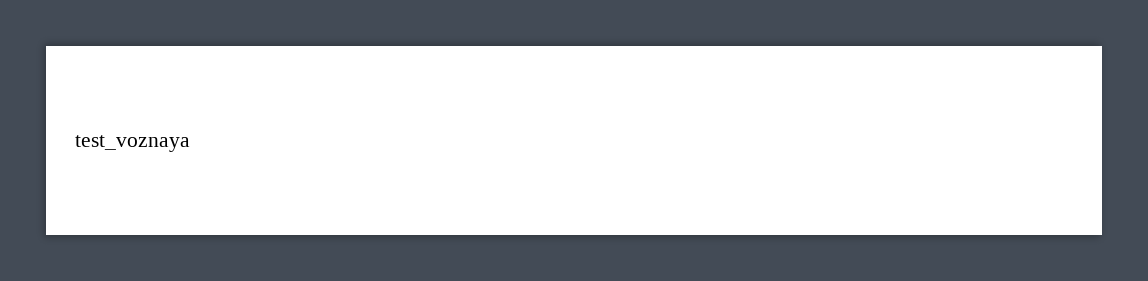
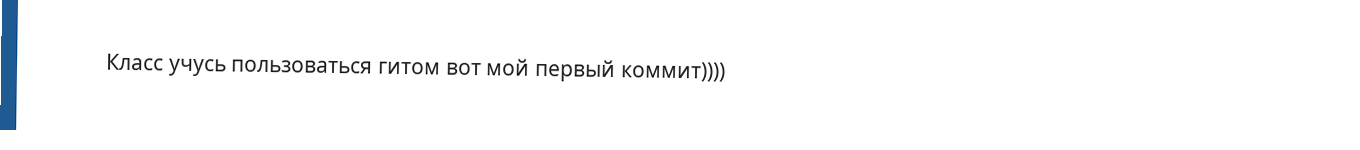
- test_voznaya
+ Класс учусь пользоваться гитом вот мой первый коммит))))

